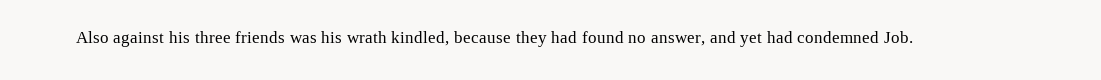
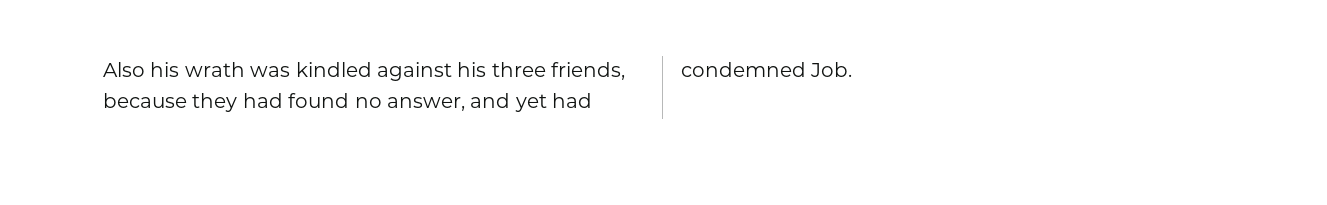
- Also against his three friends was his wrath kindled, because they had found no answer, and yet had condemned Job.
+ Also his wrath was kindled against his three friends, because they had found no answer, and yet had condemned Job.

